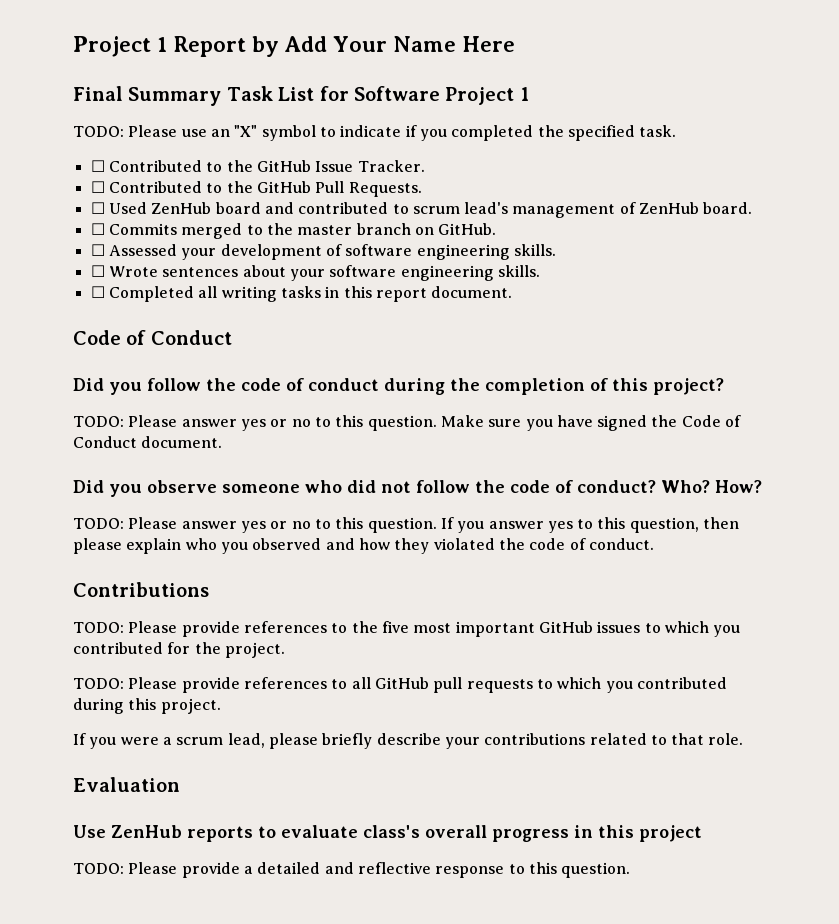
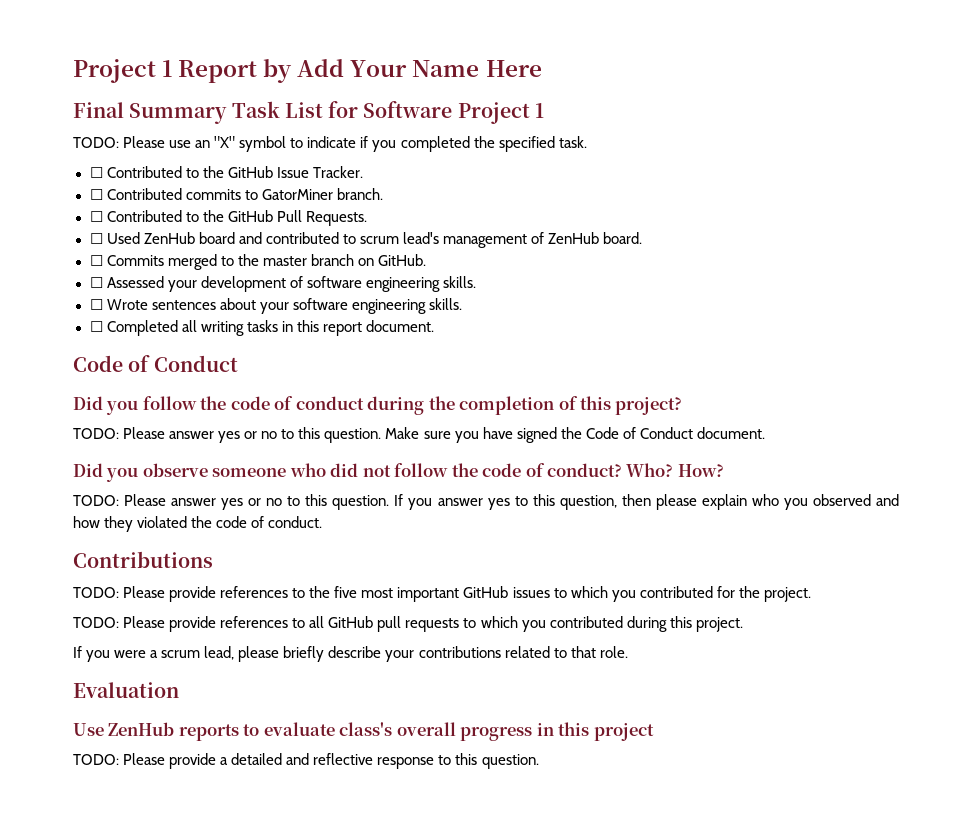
+ ☐ Contributed commits to GatorMiner branch.

